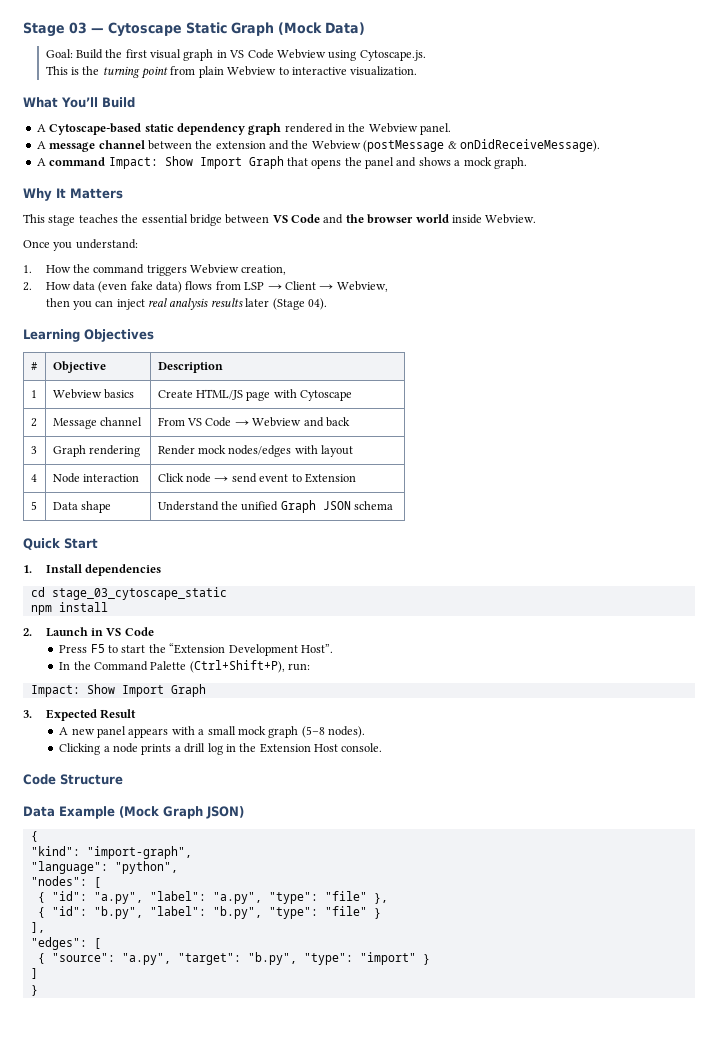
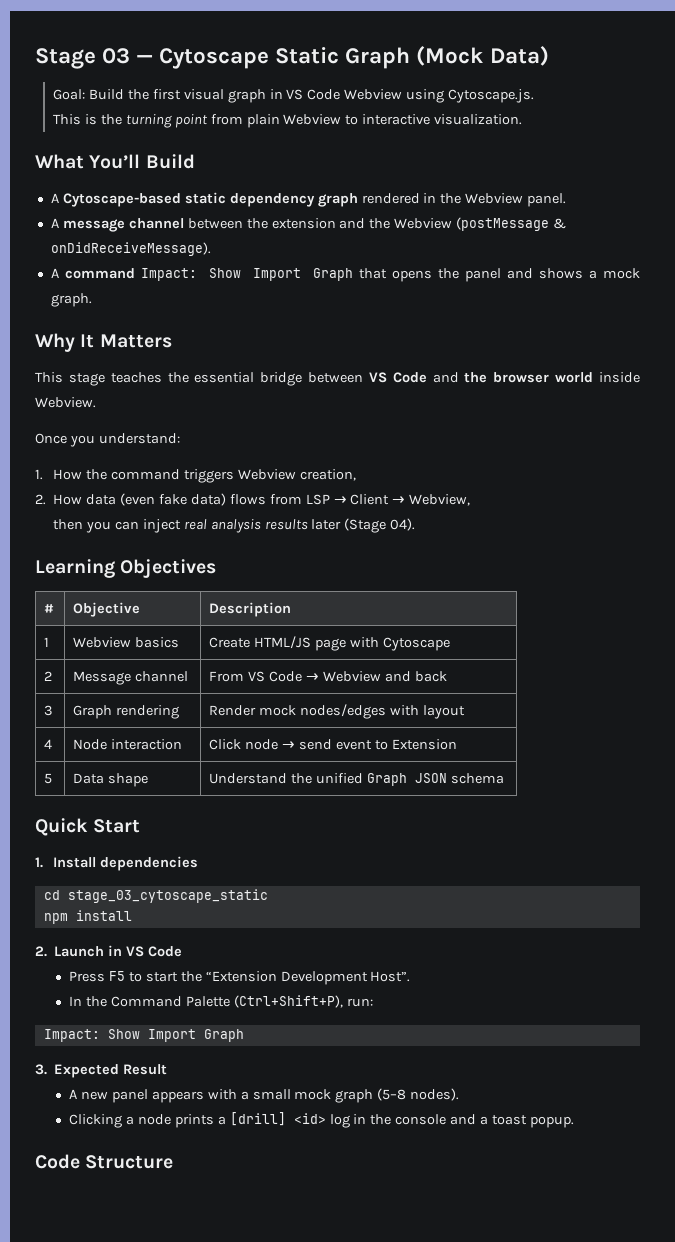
- Clicking a node prints a drill log in the Extension Host console.
+ Clicking a node prints a [drill] <id> log in the console and a toast popup.
  Code Structure
- Data Example (Mock Graph JSON)
- {
- "kind": "import-graph",
- "language": "python",
- "nodes": [
- { "id": "a.py", "label": "a.py", "type": "file" },
- { "id": "b.py", "label": "b.py", "type": "file" }
- ],
- "edges": [
- { "source": "a.py", "target": "b.py", "type": "import" }
- ]
- }

